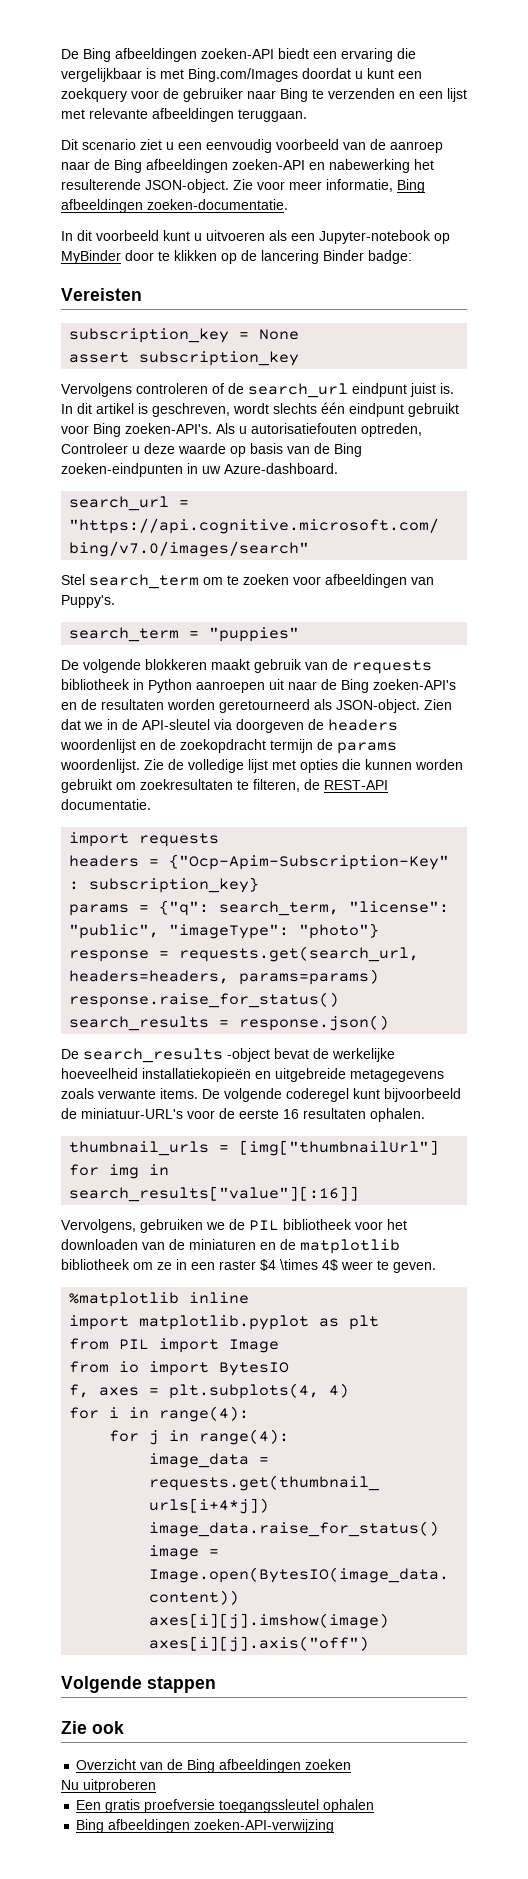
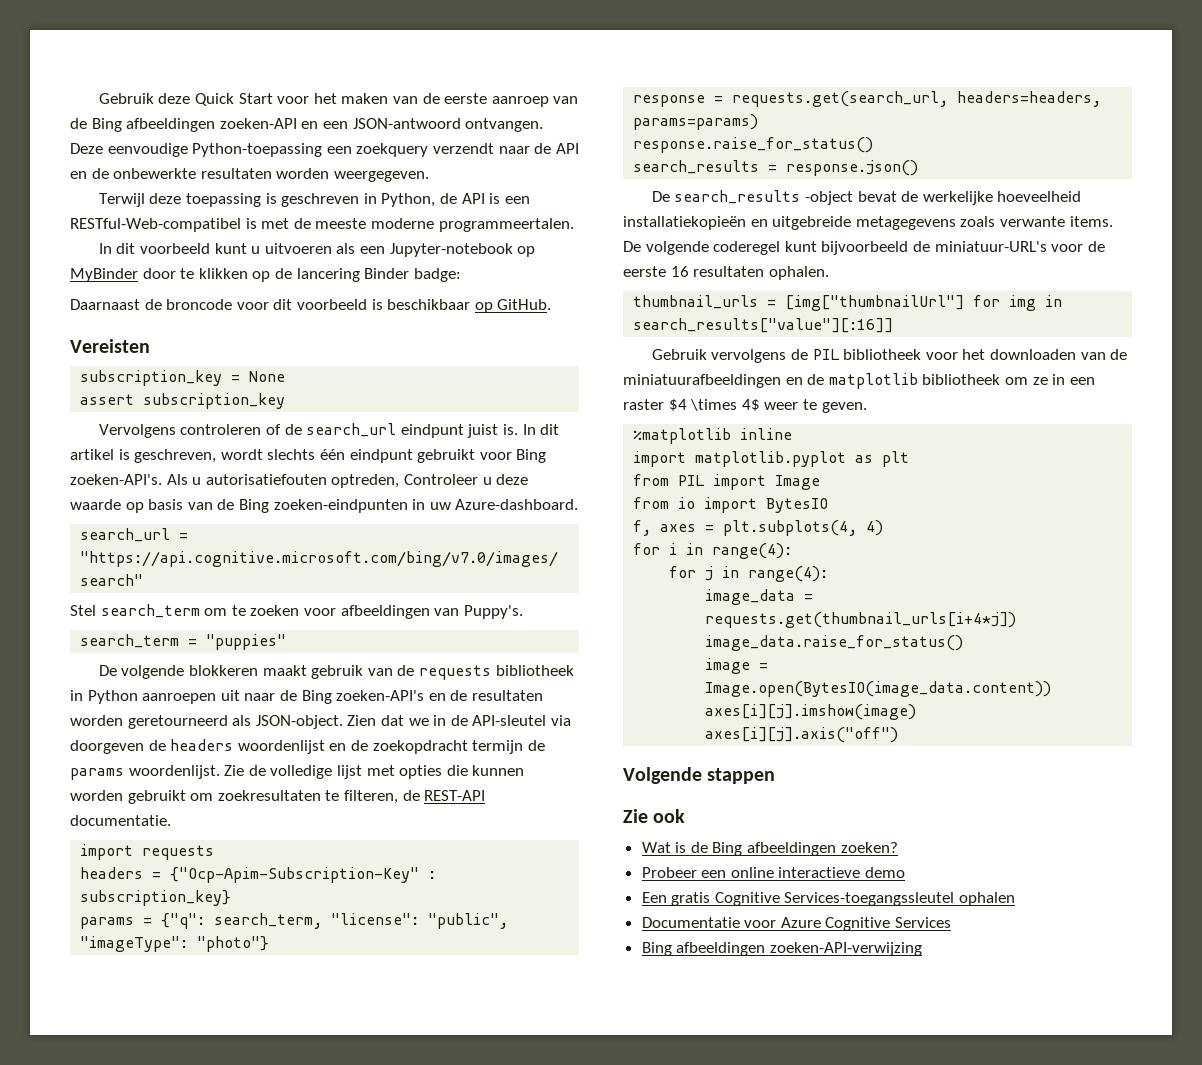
- De Bing afbeeldingen zoeken-API biedt een ervaring die vergelijkbaar is met Bing.com/Images doordat u kunt een zoekquery voor de gebruiker naar Bing te verzenden en een lijst met relevante afbeeldingen teruggaan.
- Dit scenario ziet u een eenvoudig voorbeeld van de aanroep naar de Bing afbeeldingen zoeken-API en nabewerking het resulterende JSON-object. Zie voor meer informatie, Bing afbeeldingen zoeken-documentatie.
+ Gebruik deze Quick Start voor het maken van de eerste aanroep van de Bing afbeeldingen zoeken-API en een JSON-antwoord ontvangen. Deze eenvoudige Python-toepassing een zoekquery verzendt naar de API en de onbewerkte resultaten worden weergegeven.
+ Terwijl deze toepassing is geschreven in Python, de API is een RESTful-Web-compatibel is met de meeste moderne programmeertalen.
+ Daarnaast de broncode voor dit voorbeeld is beschikbaar op GitHub.
- Vervolgens, gebruiken we de PIL bibliotheek voor het downloaden van de miniaturen en de matplotlib bibliotheek om ze in een raster $4 \times 4$ weer te geven.
+ Gebruik vervolgens de PIL bibliotheek voor het downloaden van de miniatuurafbeeldingen en de matplotlib bibliotheek om ze in een raster $4 \times 4$ weer te geven.
- Overzicht van de Bing afbeeldingen zoeken
- Nu uitproberen
+ Wat is de Bing afbeeldingen zoeken?
+ Probeer een online interactieve demo
- Een gratis proefversie toegangssleutel ophalen
+ Een gratis Cognitive Services-toegangssleutel ophalen
+ Documentatie voor Azure Cognitive Services

